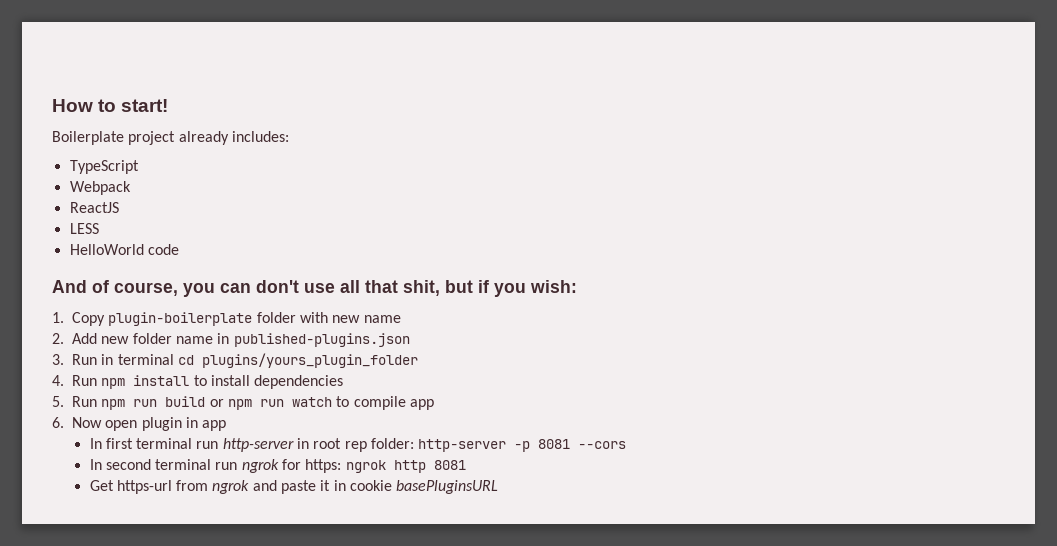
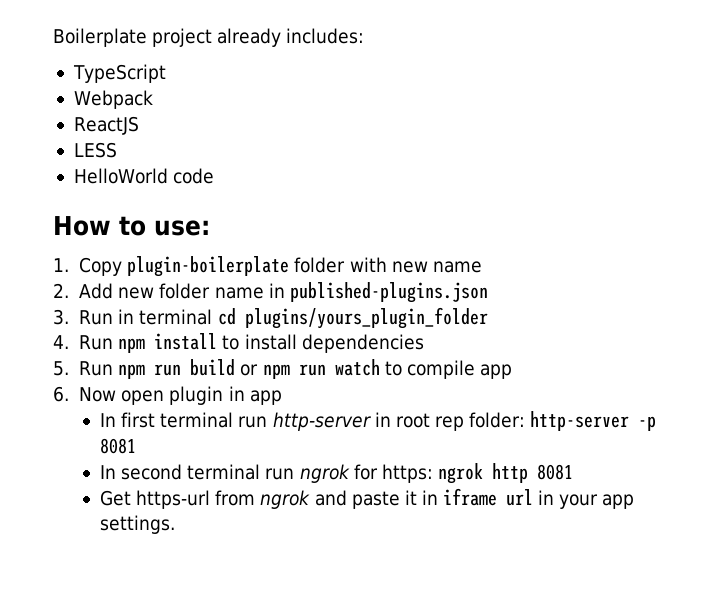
- How to start!
- And of course, you can don't use all that shit, but if you wish:
+ How to use:
- In first terminal run http-server in root rep folder: http-server -p 8081 --cors
+ In first terminal run http-server in root rep folder: http-server -p 8081
- Get https-url from ngrok and paste it in cookie basePluginsURL
+ Get https-url from ngrok and paste it in iframe url in your app settings.

